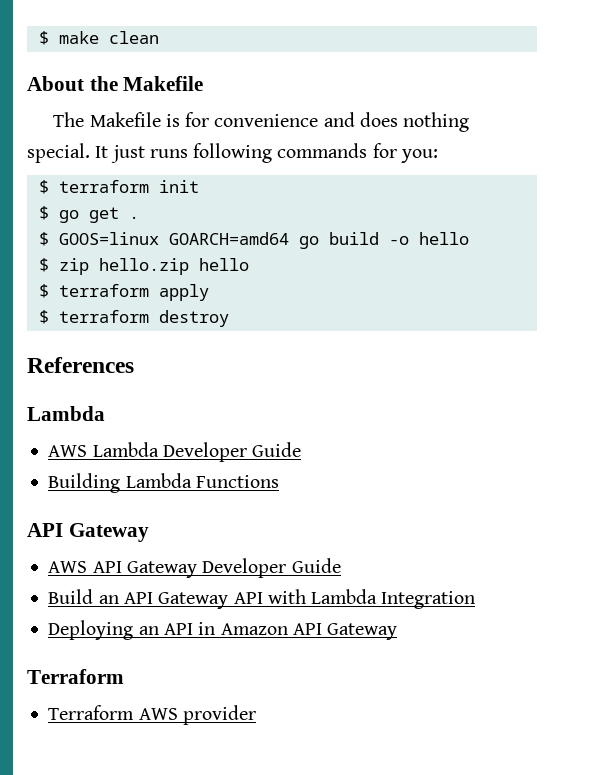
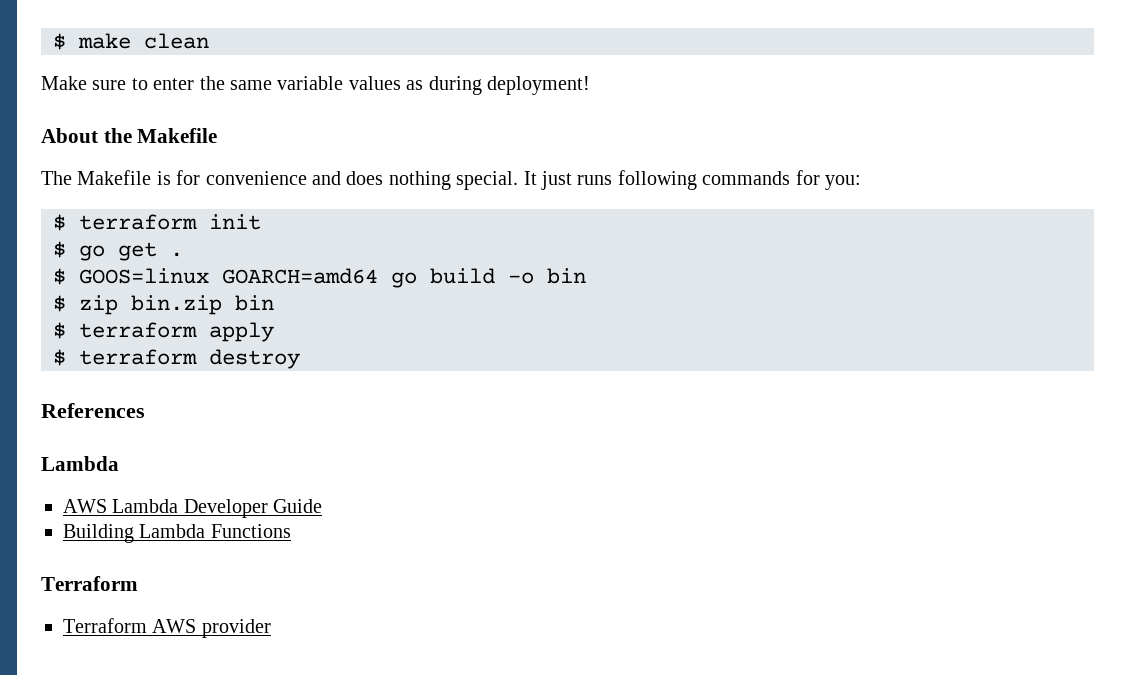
+ Make sure to enter the same variable values as during deployment!
- $ GOOS=linux GOARCH=amd64 go build -o hello
+ $ GOOS=linux GOARCH=amd64 go build -o bin
- $ zip hello.zip hello
+ $ zip bin.zip bin
  Building Lambda Functions
- API Gateway
- AWS API Gateway Developer Guide
- Build an API Gateway API with Lambda Integration
- Deploying an API in Amazon API Gateway

